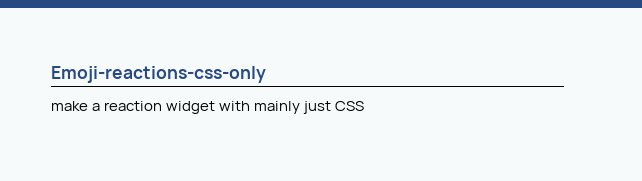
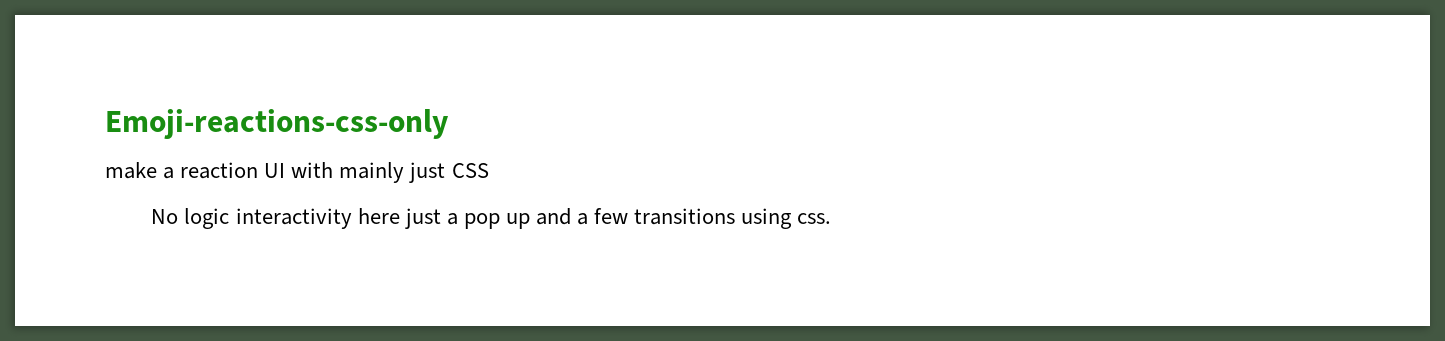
- make a reaction widget with mainly just CSS
+ make a reaction UI with mainly just CSS
+ No logic interactivity here just a pop up and a few transitions using css.

